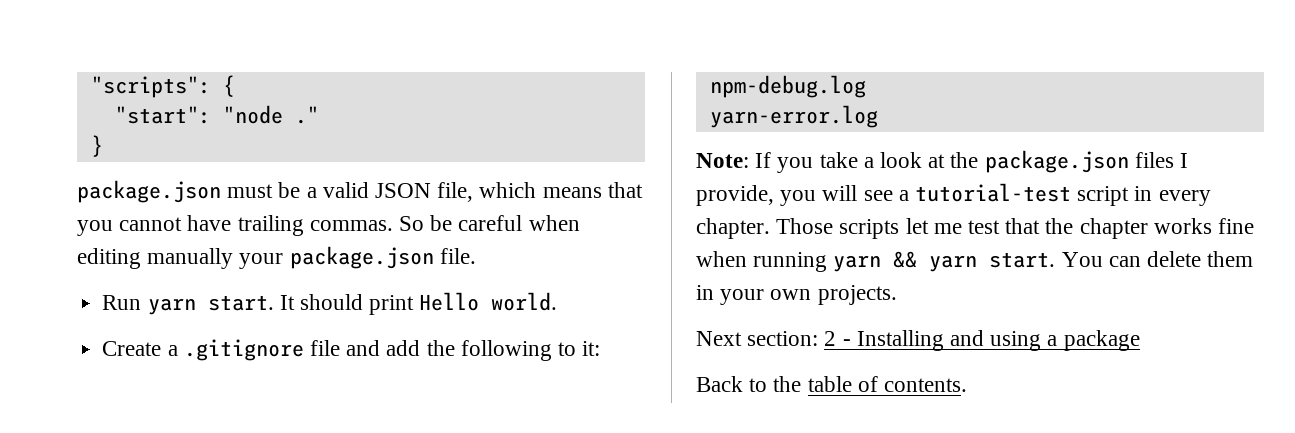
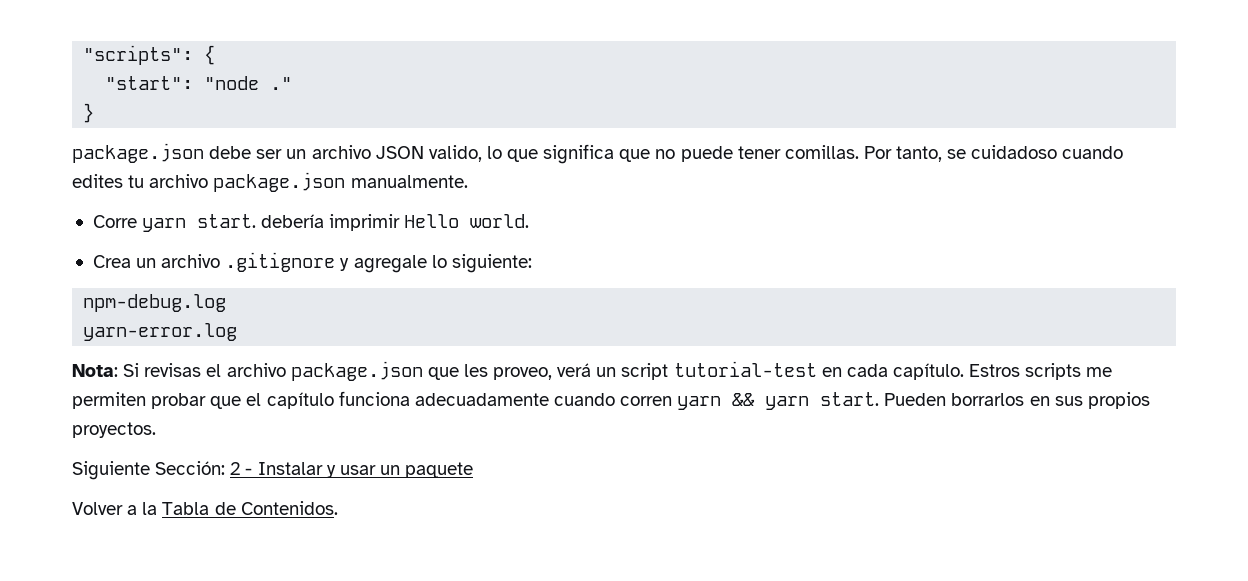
- package.json must be a valid JSON file, which means that you cannot have trailing commas. So be careful when editing manually your package.json file.
- Run yarn start. It should print Hello world.
- Create a .gitignore file and add the following to it:
+ package.json debe ser un archivo JSON valido, lo que significa que no puede tener comillas. Por tanto, se cuidadoso cuando edites tu archivo package.json manualmente.
+ Corre yarn start. debería imprimir Hello world.
+ Crea un archivo .gitignore y agregale lo siguiente:
  npm-debug.log
  yarn-error.log
- Note: If you take a look at the package.json files I provide, you will see a tutorial-test script in every chapter. Those scripts let me test that the chapter works fine when running yarn && yarn start. You can delete them in your own projects.
- Next section: 2 - Installing and using a package
- Back to the table of contents.
+ Nota: Si revisas el archivo package.json que les proveo, verá un script tutorial-test en cada capítulo. Estros scripts me permiten probar que el capítulo funciona adecuadamente cuando corren yarn && yarn start. Pueden borrarlos en sus propios proyectos.
+ Siguiente Sección: 2 - Instalar y usar un paquete
+ Volver a la Tabla de Contenidos.

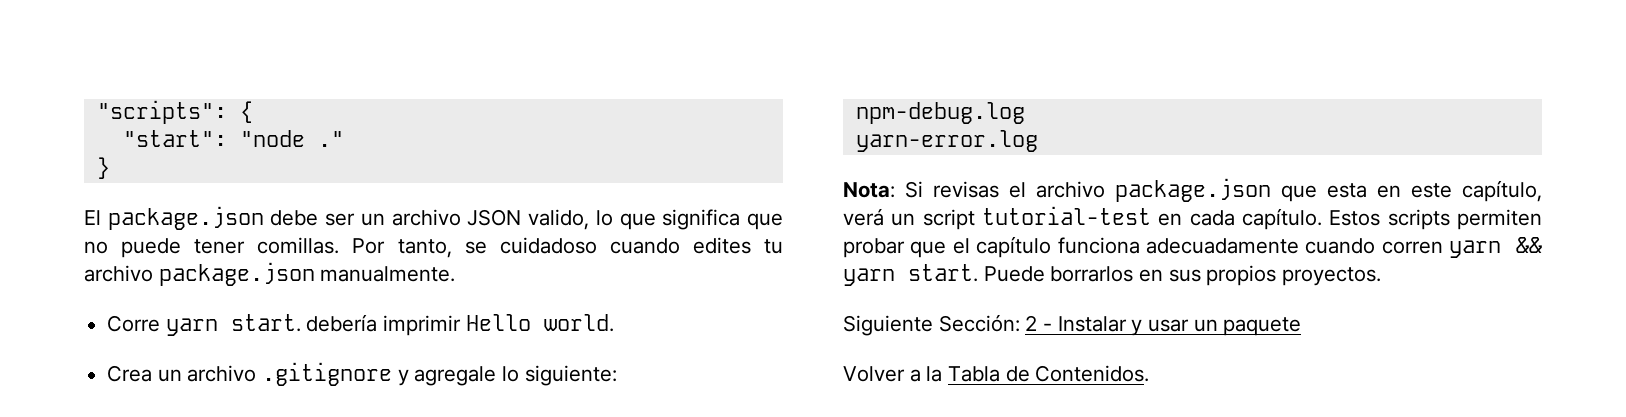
- package.json debe ser un archivo JSON valido, lo que significa que no puede tener comillas.
+ El package.json debe ser un archivo JSON valido, lo que significa que no puede tener comillas.
- Nota: Si revisas el archivo package.json que les proveo, verá un script tutorial-test en cada capítulo.
+ Nota: Si revisas el archivo package.json que esta en este capítulo, verá un script tutorial-test en cada capítulo.
- Estros scripts me permiten probar que el capítulo funciona adecuadamente cuando corren yarn && yarn start.
+ Estos scripts permiten probar que el capítulo funciona adecuadamente cuando corren yarn && yarn start.
- Pueden borrarlos en sus propios proyectos.
+ Puede borrarlos en sus propios proyectos.

